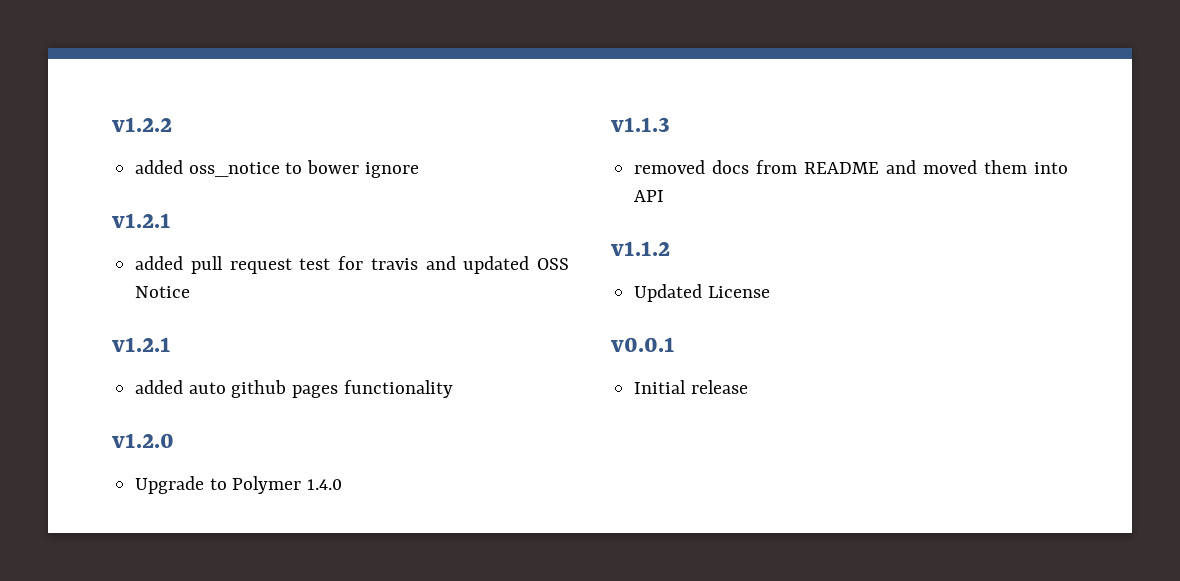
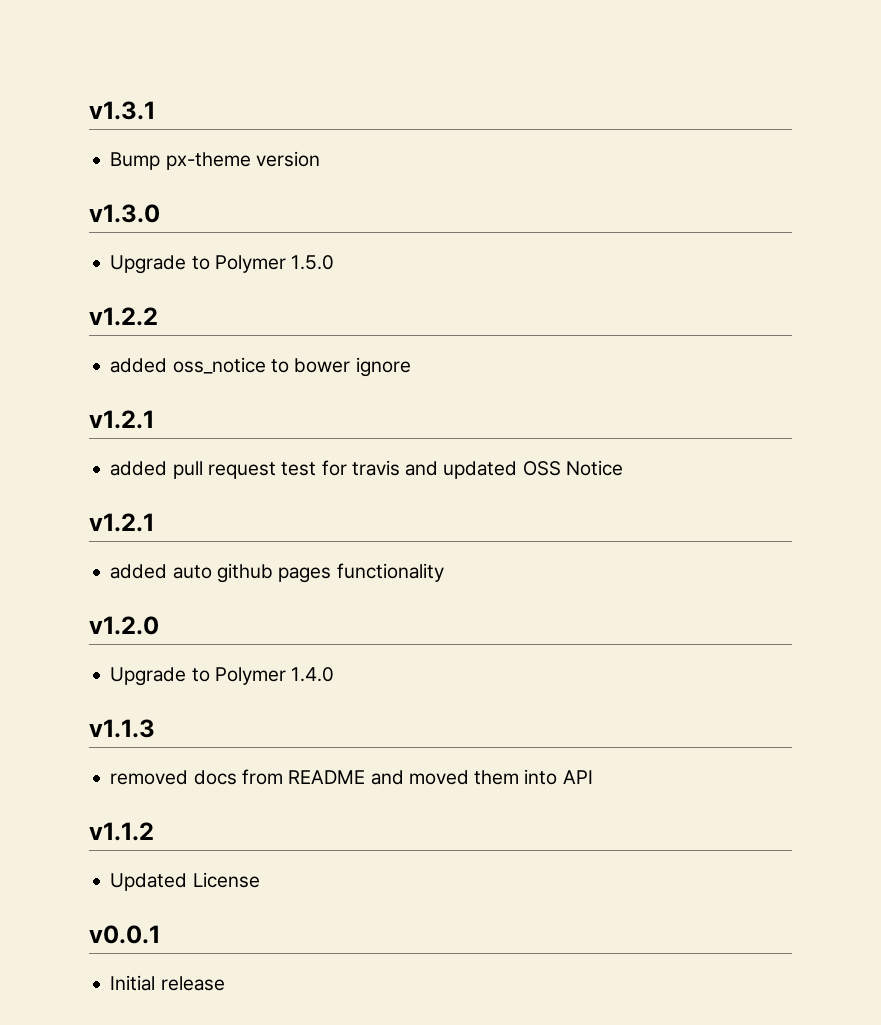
+ v1.3.1
+ Bump px-theme version
+ v1.3.0
+ Upgrade to Polymer 1.5.0

